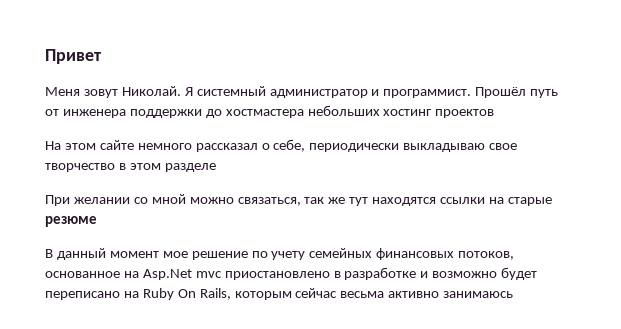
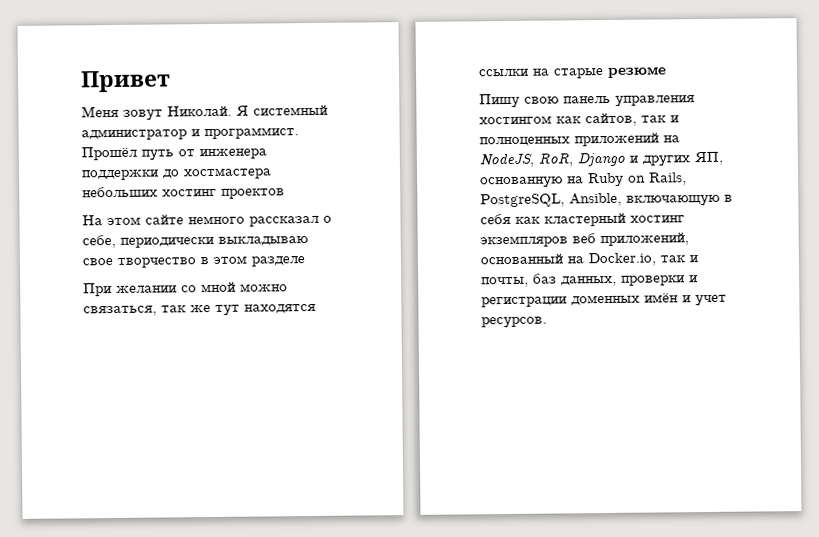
- В данный момент мое решение по учету семейных финансовых потоков, основанное на Asp.Net mvc приостановлено в разработке и возможно будет переписано на Ruby On Rails, которым сейчас весьма активно занимаюсь
+ Пишу свою панель управления хостингом как сайтов, так и полноценных приложений на NodeJS, RoR, Django и других ЯП, основанную на Ruby on Rails, PostgreSQL, Ansible, включающую в себя как кластерный хостинг экземпляров веб приложений, основанный на Docker.io, так и почты, баз данных, проверки и регистрации доменных имён и учет ресурсов.

